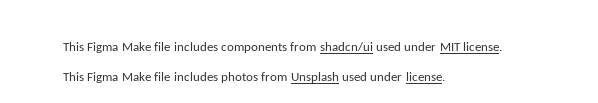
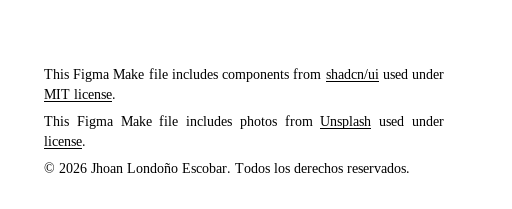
+ © 2026 Jhoan Londoño Escobar. Todos los derechos reservados.

